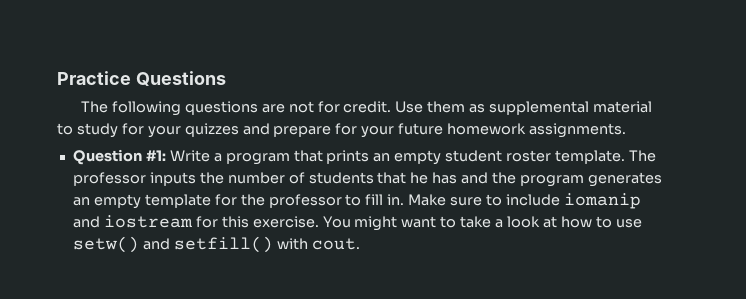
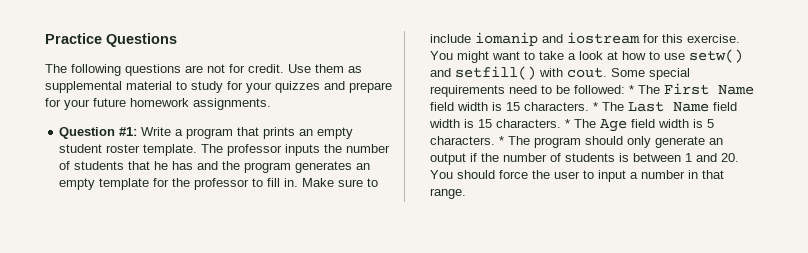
+ Some special requirements need to be followed: * The First Name field width is 15 characters. * The Last Name field width is 15 characters. * The Age field width is 5 characters. * The program should only generate an output if the number of students is between 1 and 20. You should force the user to input a number in that range.

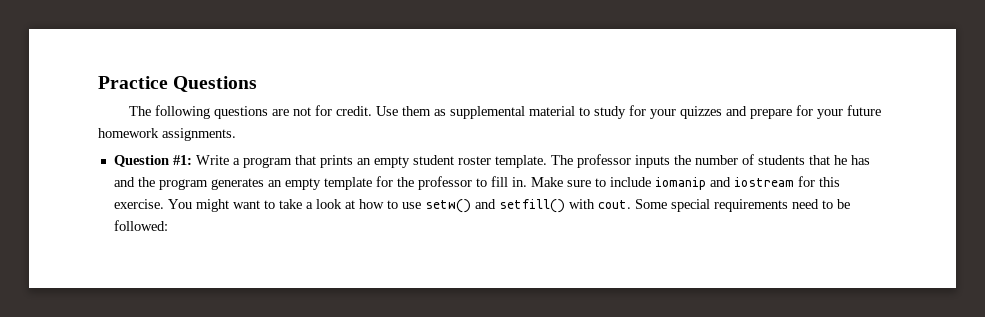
- Some special requirements need to be followed: * The First Name field width is 15 characters. * The Last Name field width is 15 characters. * The Age field width is 5 characters. * The program should only generate an output if the number of students is between 1 and 20. You should force the user to input a number in that range.
+ Some special requirements need to be followed:

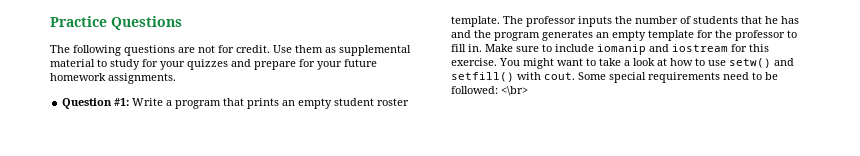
- Some special requirements need to be followed:
+ Some special requirements need to be followed: <\br>

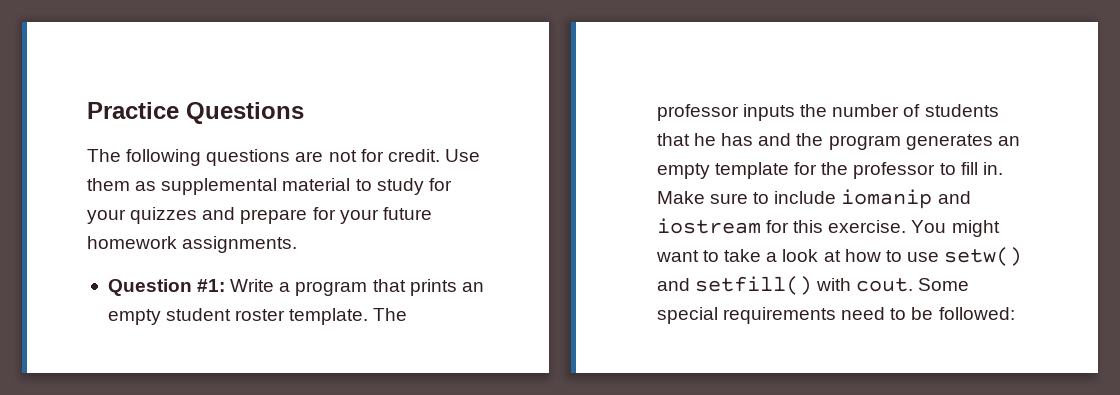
- Some special requirements need to be followed: <\br>
+ Some special requirements need to be followed:

